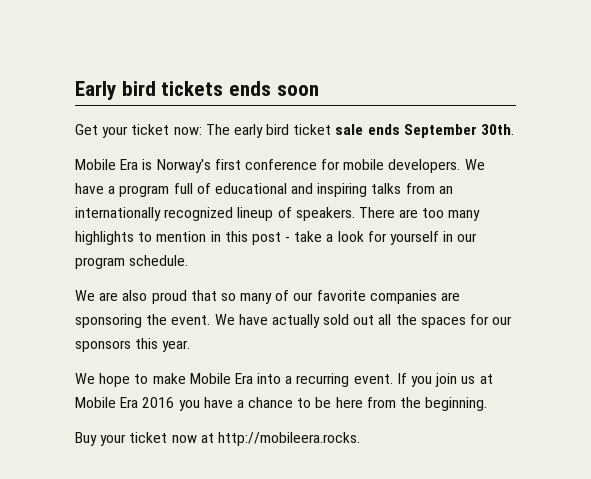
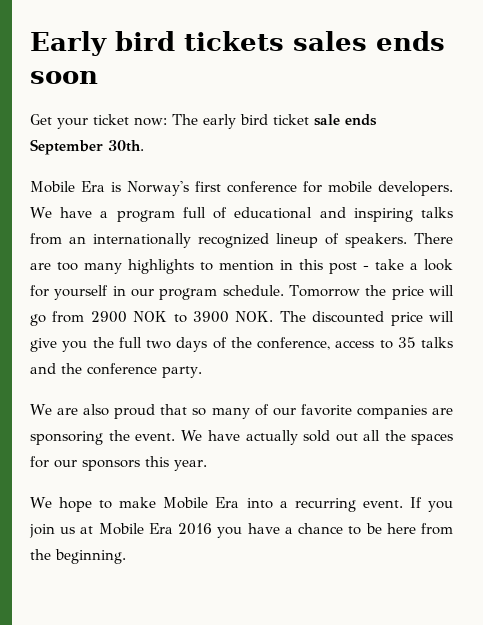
- Early bird tickets ends soon
+ Early bird tickets sales ends soon
+ Tomorrow the price will go from 2900 NOK to 3900 NOK. The discounted price will give you the full two days of the conference, access to 35 talks and the conference party.
- Buy your ticket now at http://mobileera.rocks.

